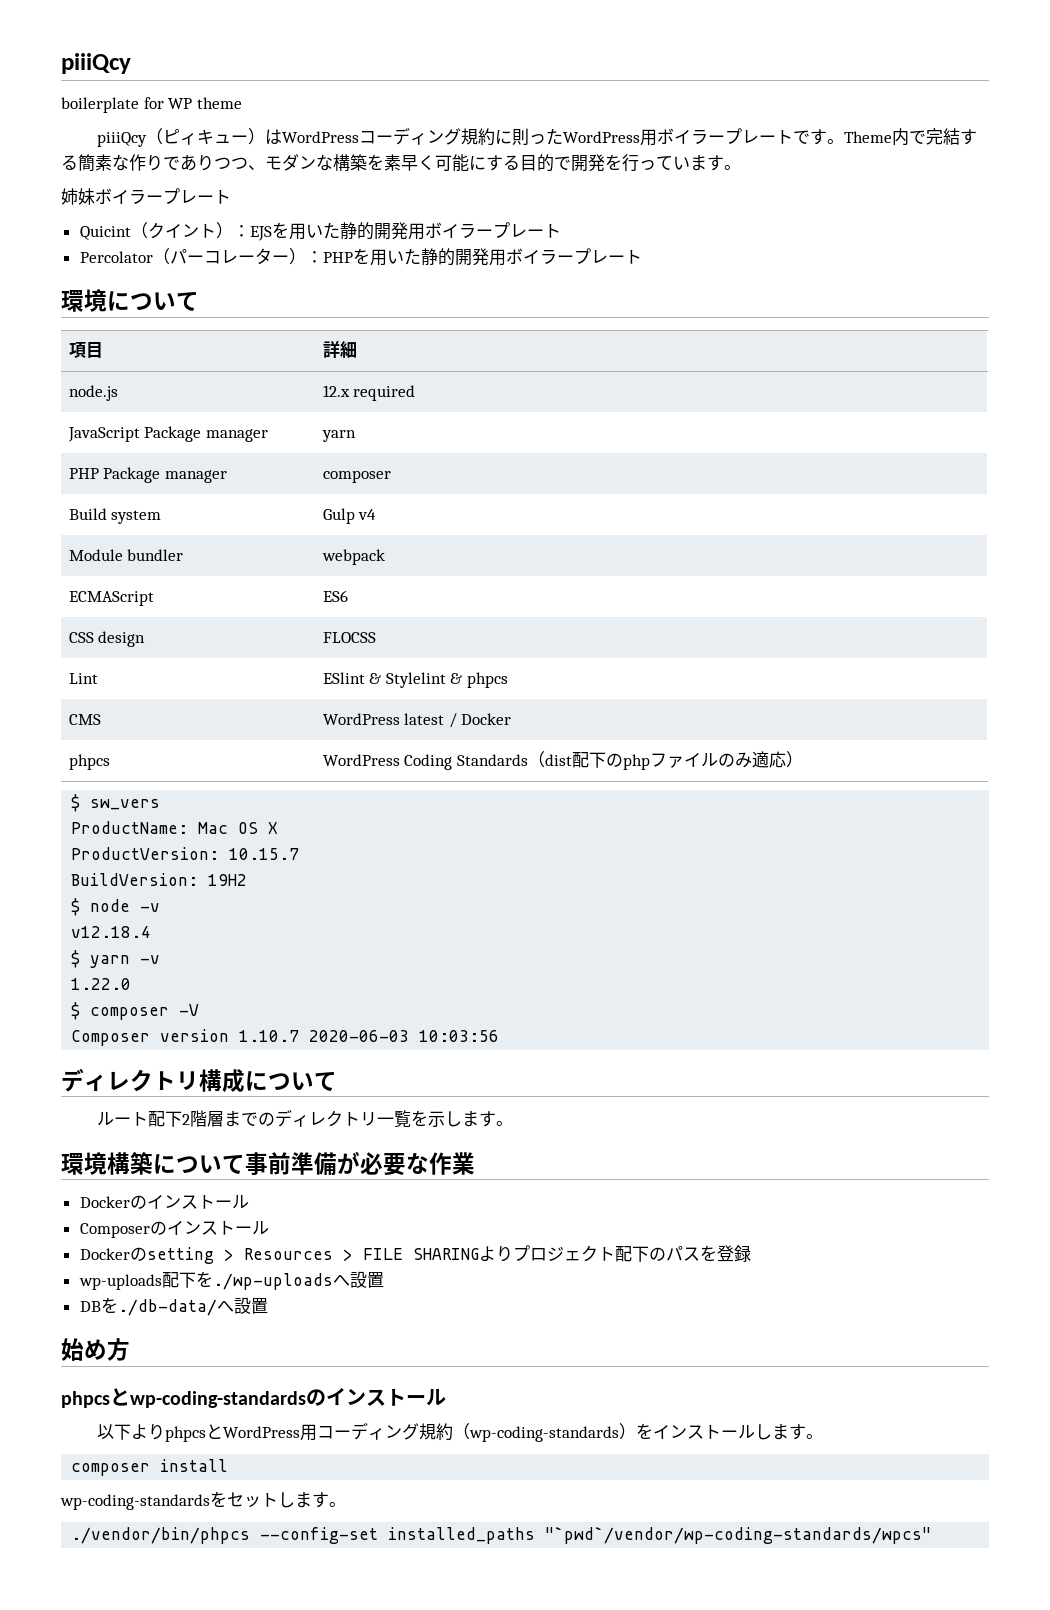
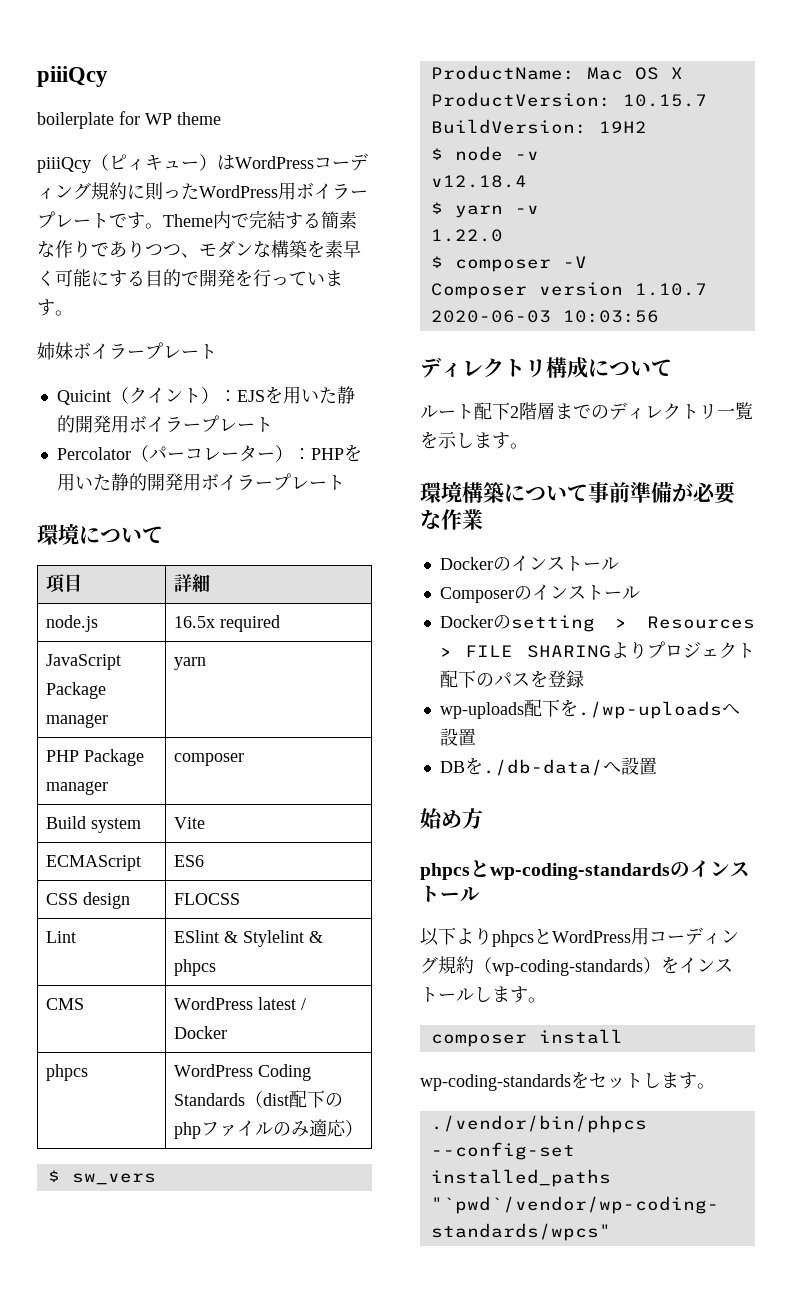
- node.js | 12.x required
+ node.js | 16.5x required
- Build system | Gulp v4
- Module bundler | webpack
+ Build system | Vite

